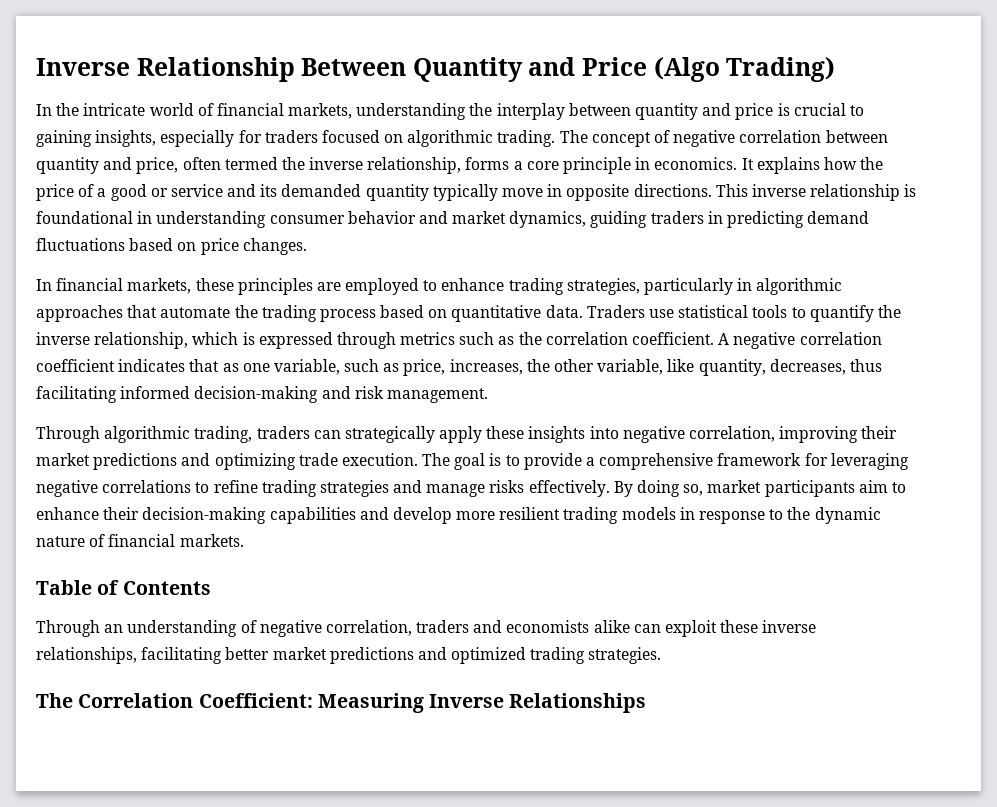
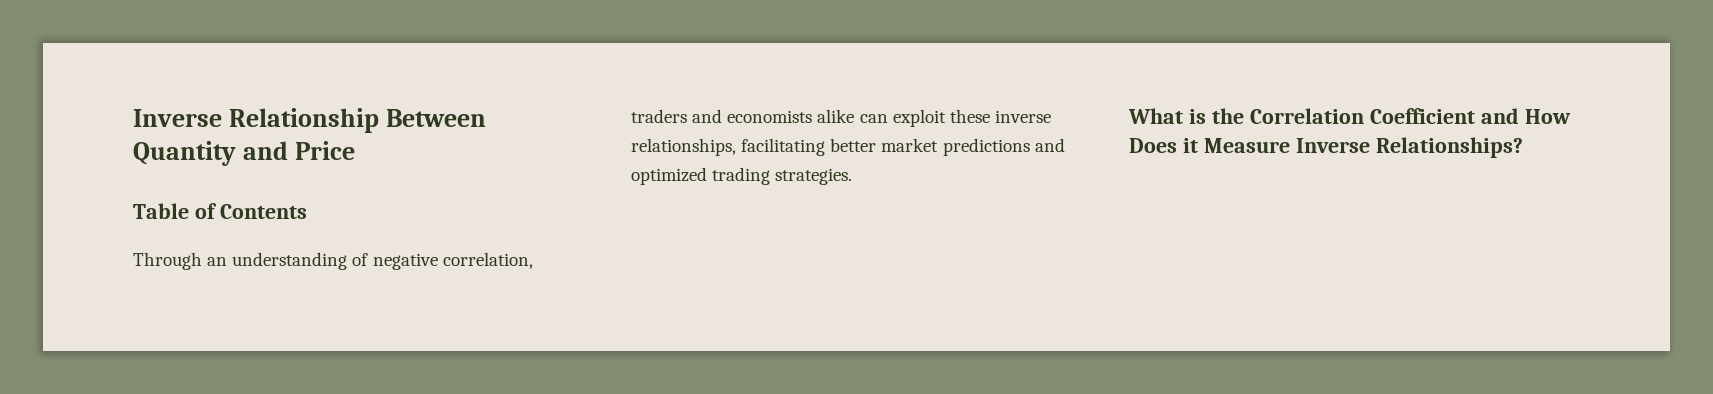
- Inverse Relationship Between Quantity and Price (Algo Trading)
- In the intricate world of financial markets, understanding the interplay between quantity and price is crucial to gaining insights, especially for traders focused on algorithmic trading. The concept of negative correlation between quantity and price, often termed the inverse relationship, forms a core principle in economics. It explains how the price of a good or service and its demanded quantity typically move in opposite directions. This inverse relationship is foundational in understanding consumer behavior and market dynamics, guiding traders in predicting demand fluctuations based on price changes.
- In financial markets, these principles are employed to enhance trading strategies, particularly in algorithmic approaches that automate the trading process based on quantitative data. Traders use statistical tools to quantify the inverse relationship, which is expressed through metrics such as the correlation coefficient. A negative correlation coefficient indicates that as one variable, such as price, increases, the other variable, like quantity, decreases, thus facilitating informed decision-making and risk management.
- Through algorithmic trading, traders can strategically apply these insights into negative correlation, improving their market predictions and optimizing trade execution. The goal is to provide a comprehensive framework for leveraging negative correlations to refine trading strategies and manage risks effectively. By doing so, market participants aim to enhance their decision-making capabilities and develop more resilient trading models in response to the dynamic nature of financial markets.
+ Inverse Relationship Between Quantity and Price
- The Correlation Coefficient: Measuring Inverse Relationships
+ What is the Correlation Coefficient and How Does it Measure Inverse Relationships?

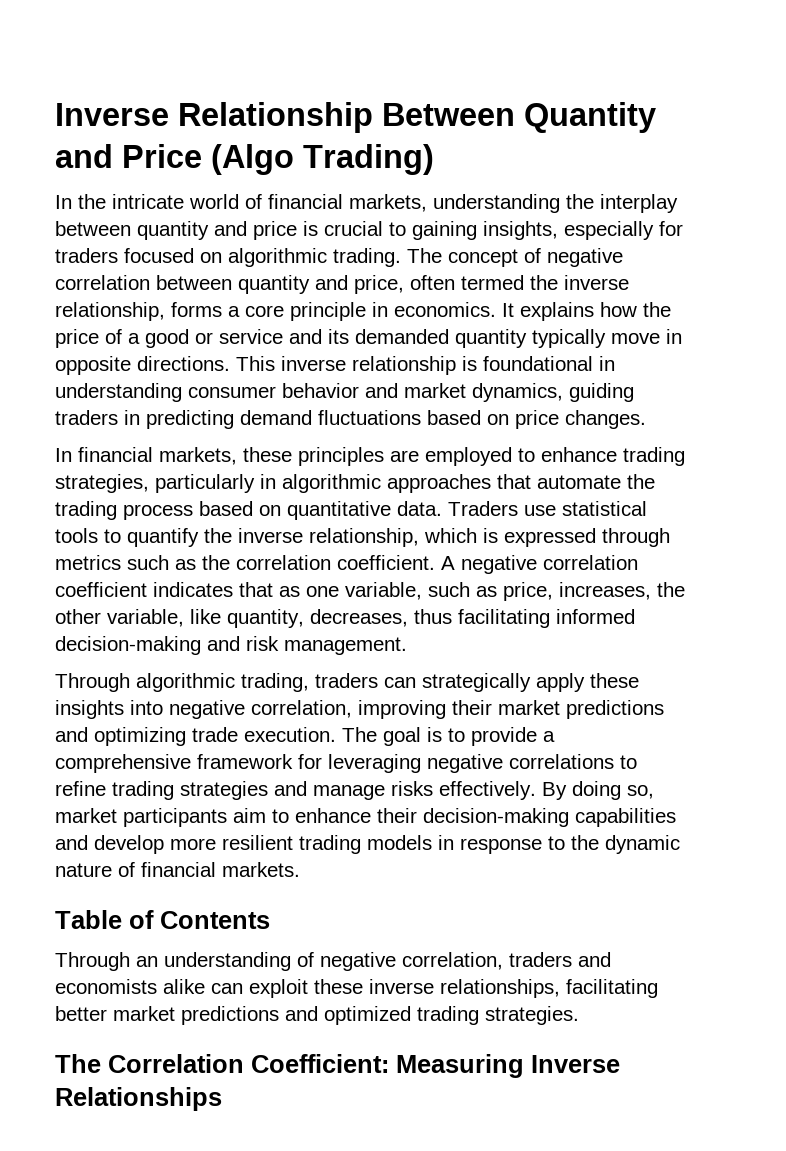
- Inverse Relationship Between Quantity and Price
+ Inverse Relationship Between Quantity and Price (Algo Trading)
+ In the intricate world of financial markets, understanding the interplay between quantity and price is crucial to gaining insights, especially for traders focused on algorithmic trading. The concept of negative correlation between quantity and price, often termed the inverse relationship, forms a core principle in economics. It explains how the price of a good or service and its demanded quantity typically move in opposite directions. This inverse relationship is foundational in understanding consumer behavior and market dynamics, guiding traders in predicting demand fluctuations based on price changes.
+ In financial markets, these principles are employed to enhance trading strategies, particularly in algorithmic approaches that automate the trading process based on quantitative data. Traders use statistical tools to quantify the inverse relationship, which is expressed through metrics such as the correlation coefficient. A negative correlation coefficient indicates that as one variable, such as price, increases, the other variable, like quantity, decreases, thus facilitating informed decision-making and risk management.
+ Through algorithmic trading, traders can strategically apply these insights into negative correlation, improving their market predictions and optimizing trade execution. The goal is to provide a comprehensive framework for leveraging negative correlations to refine trading strategies and manage risks effectively. By doing so, market participants aim to enhance their decision-making capabilities and develop more resilient trading models in response to the dynamic nature of financial markets.
- What is the Correlation Coefficient and How Does it Measure Inverse Relationships?
+ The Correlation Coefficient: Measuring Inverse Relationships

